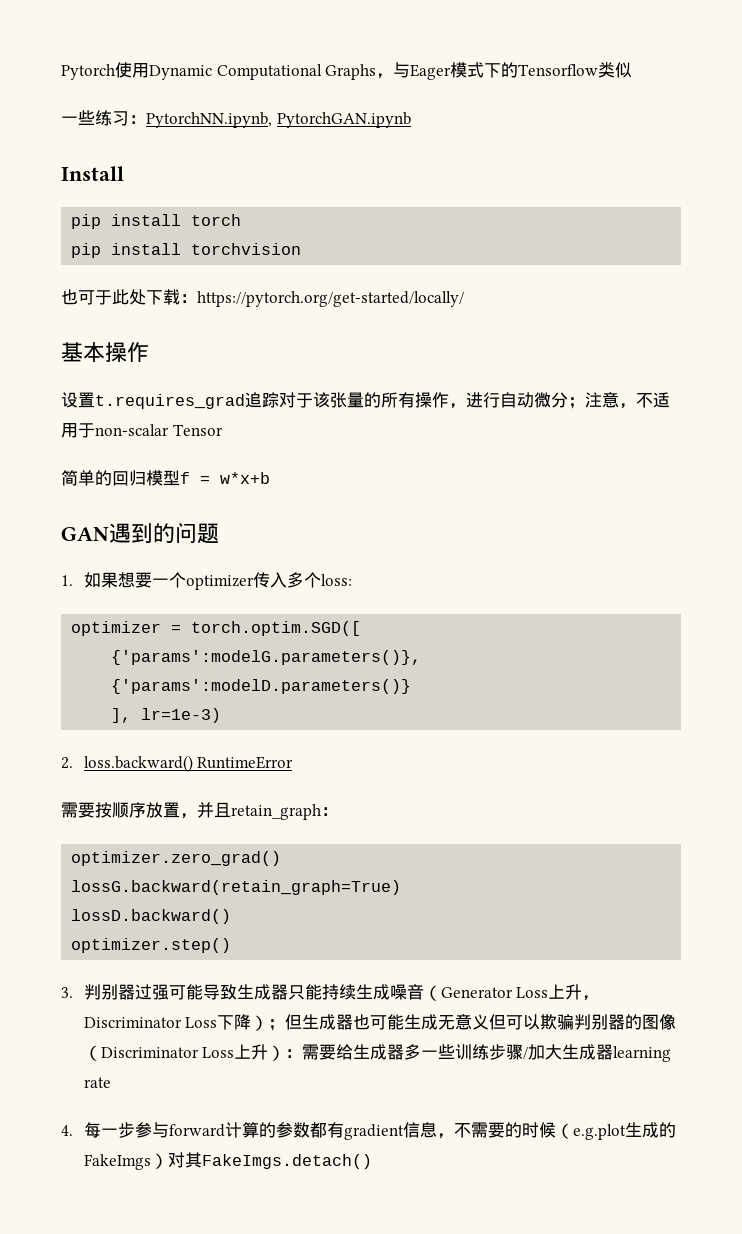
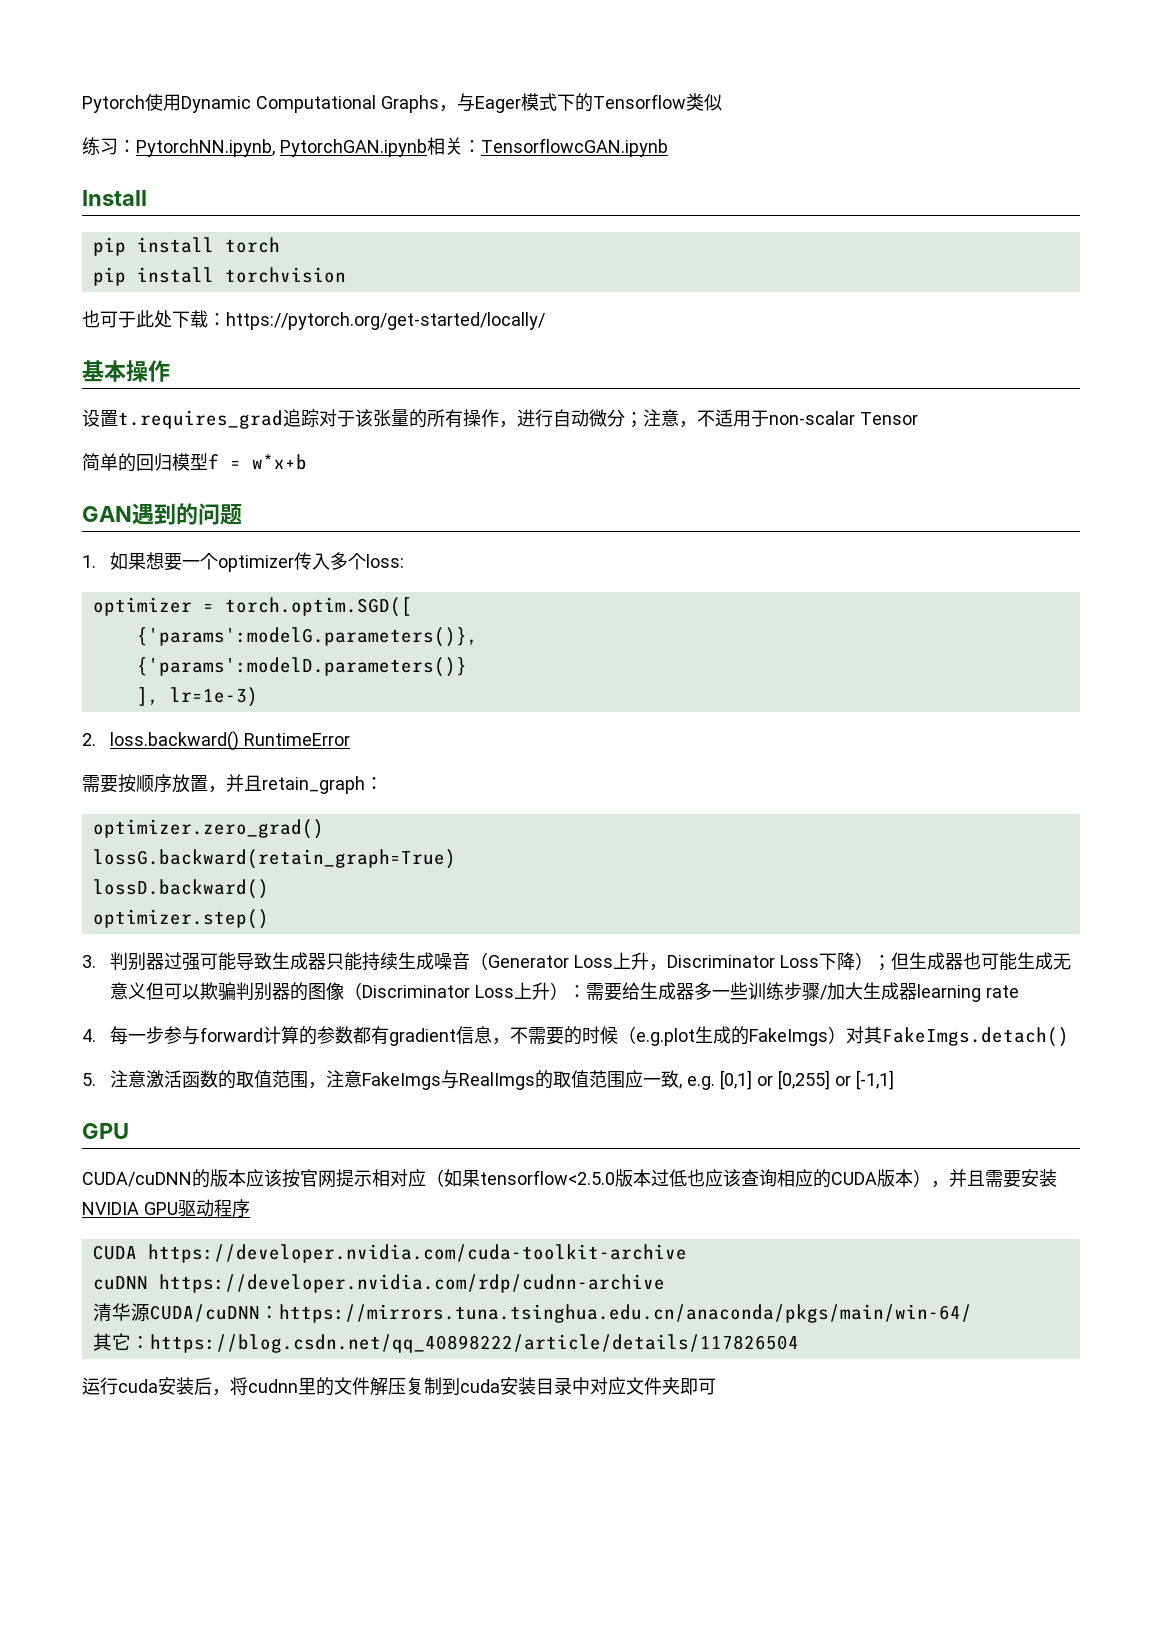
- 一些练习：PytorchNN.ipynb, PytorchGAN.ipynb
+ 练习：PytorchNN.ipynb, PytorchGAN.ipynb相关：TensorflowcGAN.ipynb
+ 5.注意激活函数的取值范围，注意FakeImgs与RealImgs的取值范围应一致, e.g. [0,1] or [0,255] or [-1,1]
+ GPU
+ CUDA/cuDNN的版本应该按官网提示相对应（如果tensorflow<2.5.0版本过低也应该查询相应的CUDA版本），并且需要安装NVIDIA GPU驱动程序
+ CUDA https://developer.nvidia.com/cuda-toolkit-archive
+ cuDNN https://developer.nvidia.com/rdp/cudnn-archive
+ 清华源CUDA/cuDNN：https://mirrors.tuna.tsinghua.edu.cn/anaconda/pkgs/main/win-64/
+ 其它：https://blog.csdn.net/qq_40898222/article/details/117826504
+ 运行cuda安装后，将cudnn里的文件解压复制到cuda安装目录中对应文件夹即可

